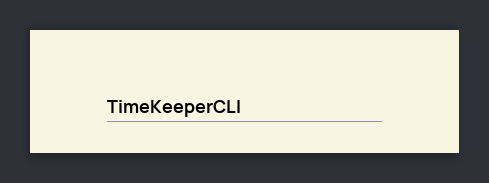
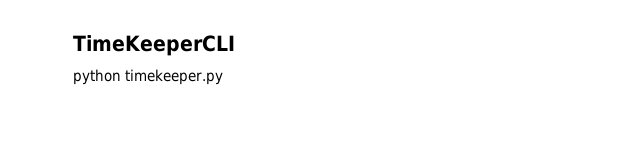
+ python timekeeper.py

